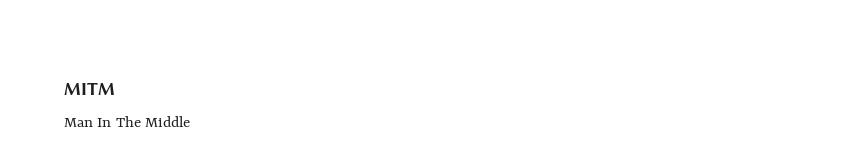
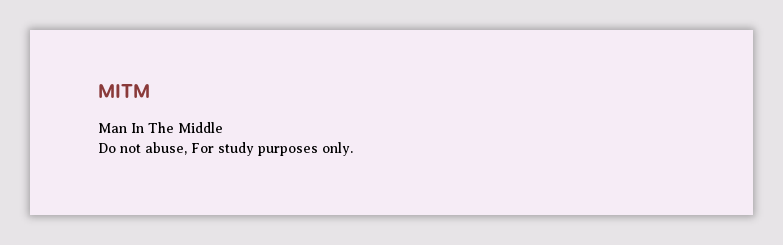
+ Do not abuse, For study purposes only.

